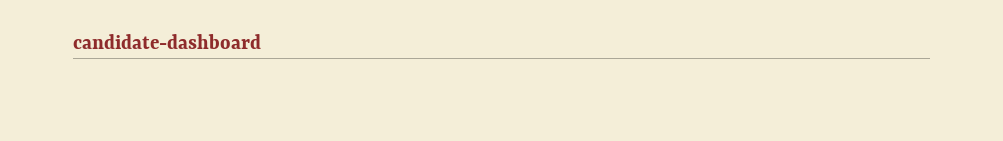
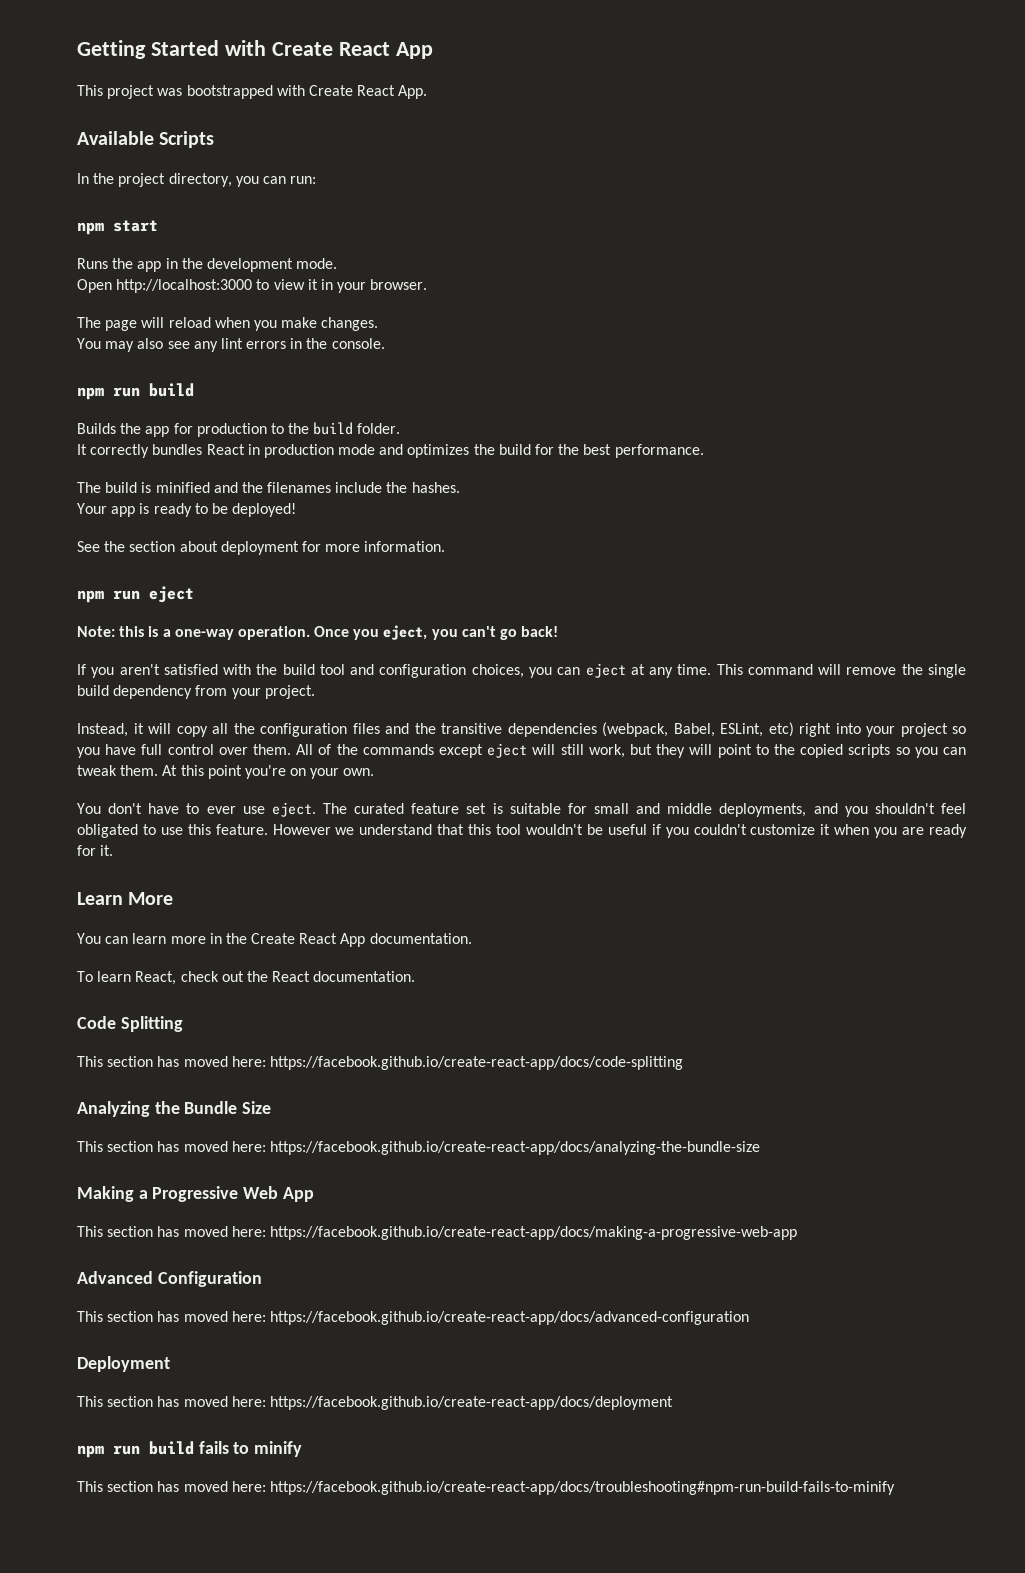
- candidate-dashboard
+ Getting Started with Create React App
+ This project was bootstrapped with Create React App.
+ Available Scripts
+ In the project directory, you can run:
+ npm start
+ Runs the app in the development mode.
+ Open http://localhost:3000 to view it in your browser.
+ The page will reload when you make changes.
+ You may also see any lint errors in the console.
+ npm run build
+ Builds the app for production to the build folder.
+ It correctly bundles React in production mode and optimizes the build for the best performance.
+ The build is minified and the filenames include the hashes.
+ Your app is ready to be deployed!
+ See the section about deployment for more information.
+ npm run eject
+ Note: this is a one-way operation. Once you eject, you can't go back!
+ If you aren't satisfied with the build tool and configuration choices, you can eject at any time. This command will remove the single build dependency from your project.
+ Instead, it will copy all the configuration files and the transitive dependencies (webpack, Babel, ESLint, etc) right into your project so you have full control over them. All of the commands except eject will still work, but they will point to the copied scripts so you can tweak them. At this point you're on your own.
+ You don't have to ever use eject. The curated feature set is suitable for small and middle deployments, and you shouldn't feel obligated to use this feature. However we understand that this tool wouldn't be useful if you couldn't customize it when you are ready for it.
+ Learn More
+ You can learn more in the Create React App documentation.
+ To learn React, check out the React documentation.
+ Code Splitting
+ This section has moved here: https://facebook.github.io/create-react-app/docs/code-splitting
+ Analyzing the Bundle Size
+ This section has moved here: https://facebook.github.io/create-react-app/docs/analyzing-the-bundle-size
+ Making a Progressive Web App
+ This section has moved here: https://facebook.github.io/create-react-app/docs/making-a-progressive-web-app
+ Advanced Configuration
+ This section has moved here: https://facebook.github.io/create-react-app/docs/advanced-configuration
+ Deployment
+ This section has moved here: https://facebook.github.io/create-react-app/docs/deployment
+ npm run build fails to minify
+ This section has moved here: https://facebook.github.io/create-react-app/docs/troubleshooting#npm-run-build-fails-to-minify

